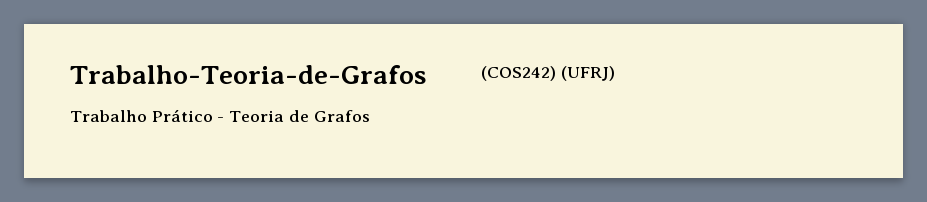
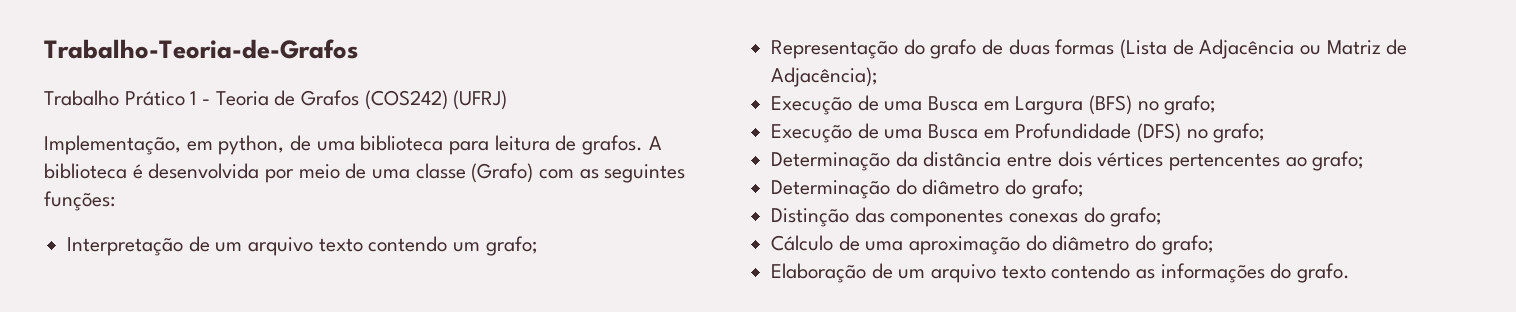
- Trabalho Prático - Teoria de Grafos (COS242) (UFRJ)
+ Trabalho Prático 1 - Teoria de Grafos (COS242) (UFRJ)
+ Implementação, em python, de uma biblioteca para leitura de grafos. A biblioteca é desenvolvida por meio de uma classe (Grafo) com as seguintes funções:
+ Interpretação de um arquivo texto contendo um grafo;
+ Representação do grafo de duas formas (Lista de Adjacência ou Matriz de Adjacência);
+ Execução de uma Busca em Largura (BFS) no grafo;
+ Execução de uma Busca em Profundidade (DFS) no grafo;
+ Determinação da distância entre dois vértices pertencentes ao grafo;
+ Determinação do diâmetro do grafo;
+ Distinção das componentes conexas do grafo;
+ Cálculo de uma aproximação do diâmetro do grafo;
+ Elaboração de um arquivo texto contendo as informações do grafo.

